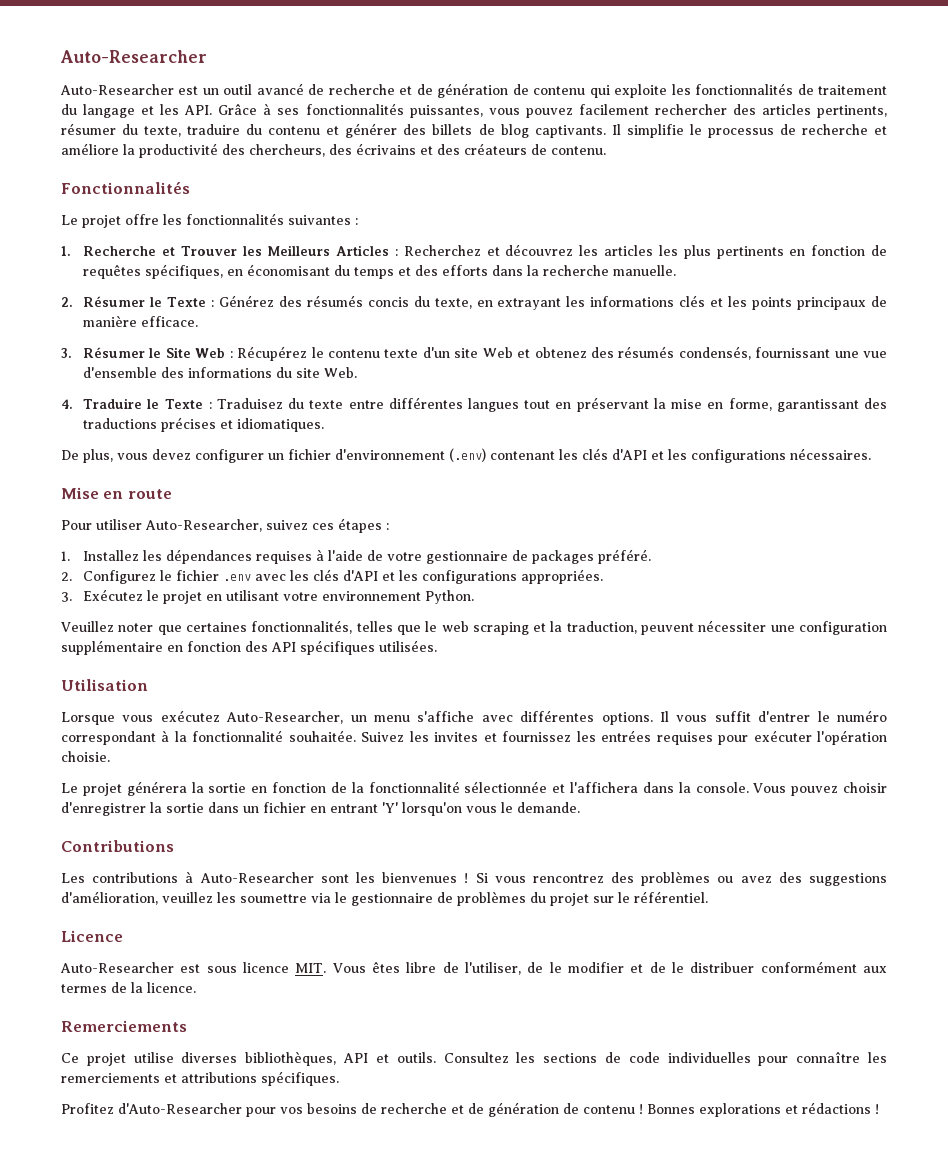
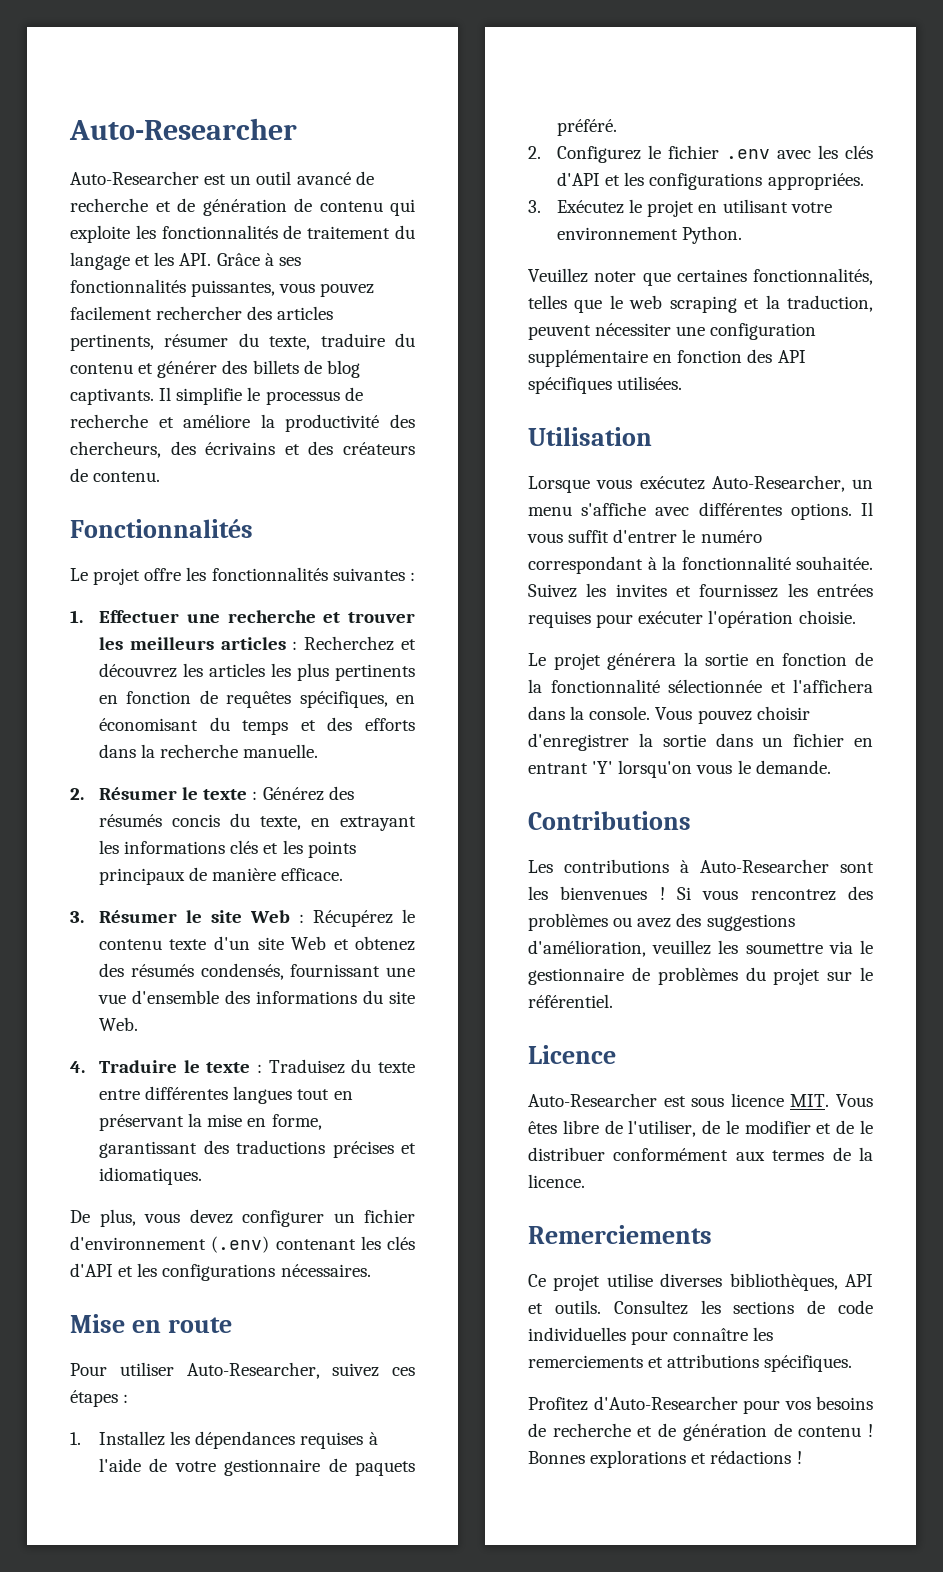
- 1. Recherche et Trouver les Meilleurs Articles : Recherchez et découvrez les articles les plus pertinents en fonction de requêtes spécifiques, en économisant du temps et des efforts dans la recherche manuelle.
+ 1. Effectuer une recherche et trouver les meilleurs articles : Recherchez et découvrez les articles les plus pertinents en fonction de requêtes spécifiques, en économisant du temps et des efforts dans la recherche manuelle.
- 2. Résumer le Texte : Générez des résumés concis du texte, en extrayant les informations clés et les points principaux de manière efficace.
+ 2. Résumer le texte : Générez des résumés concis du texte, en extrayant les informations clés et les points principaux de manière efficace.
- 3. Résumer le Site Web : Récupérez le contenu texte d'un site Web et obtenez des résumés condensés, fournissant une vue d'ensemble des informations du site Web.
+ 3. Résumer le site Web : Récupérez le contenu texte d'un site Web et obtenez des résumés condensés, fournissant une vue d'ensemble des informations du site Web.
- 4. Traduire le Texte : Traduisez du texte entre différentes langues tout en préservant la mise en forme, garantissant des traductions précises et idiomatiques.
+ 4. Traduire le texte : Traduisez du texte entre différentes langues tout en préservant la mise en forme, garantissant des traductions précises et idiomatiques.
- 1. Installez les dépendances requises à l'aide de votre gestionnaire de packages préféré.
+ 1. Installez les dépendances requises à l'aide de votre gestionnaire de paquets préféré.

